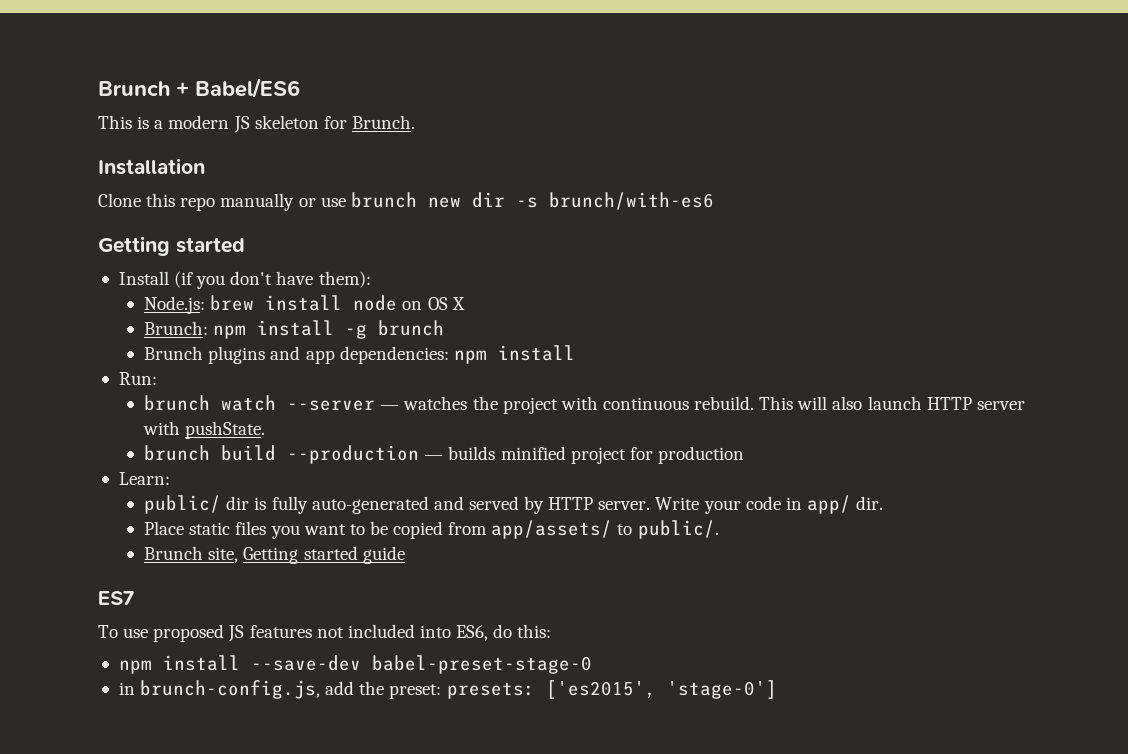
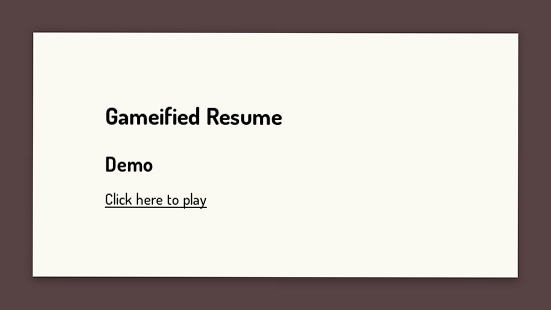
- Brunch + Babel/ES6
- This is a modern JS skeleton for Brunch.
- Installation
- Clone this repo manually or use brunch new dir -s brunch/with-es6
- Getting started
- Install (if you don't have them):
- Node.js: brew install node on OS X
- Brunch: npm install -g brunch
- Brunch plugins and app dependencies: npm install
- Run:
- brunch watch --server — watches the project with continuous rebuild. This will also launch HTTP server with pushState.
- brunch build --production — builds minified project for production
- Learn:
- public/ dir is fully auto-generated and served by HTTP server. Write your code in app/ dir.
- Place static files you want to be copied from app/assets/ to public/.
- Brunch site, Getting started guide
- ES7
- To use proposed JS features not included into ES6, do this:
- npm install --save-dev babel-preset-stage-0
- in brunch-config.js, add the preset: presets: ['es2015', 'stage-0']
+ Gameified Resume
+ Demo
+ Click here to play

